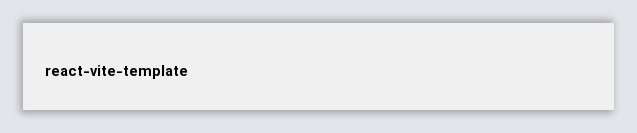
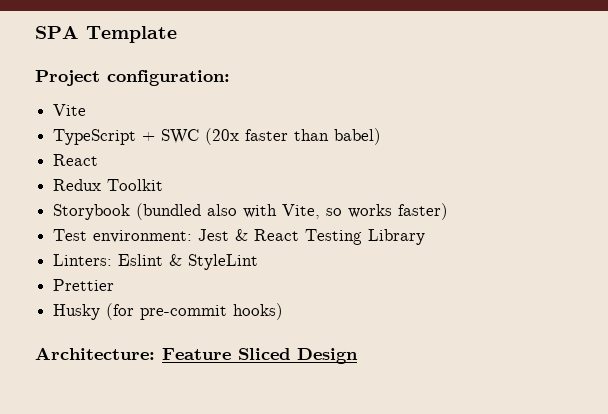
- react-vite-template
+ SPA Template
+ Project configuration:
+ Vite
+ TypeScript + SWC (20x faster than babel)
+ React
+ Redux Toolkit
+ Storybook (bundled also with Vite, so works faster)
+ Test environment: Jest & React Testing Library
+ Linters: Eslint & StyleLint
+ Prettier
+ Husky (for pre-commit hooks)
+ Architecture: Feature Sliced Design

